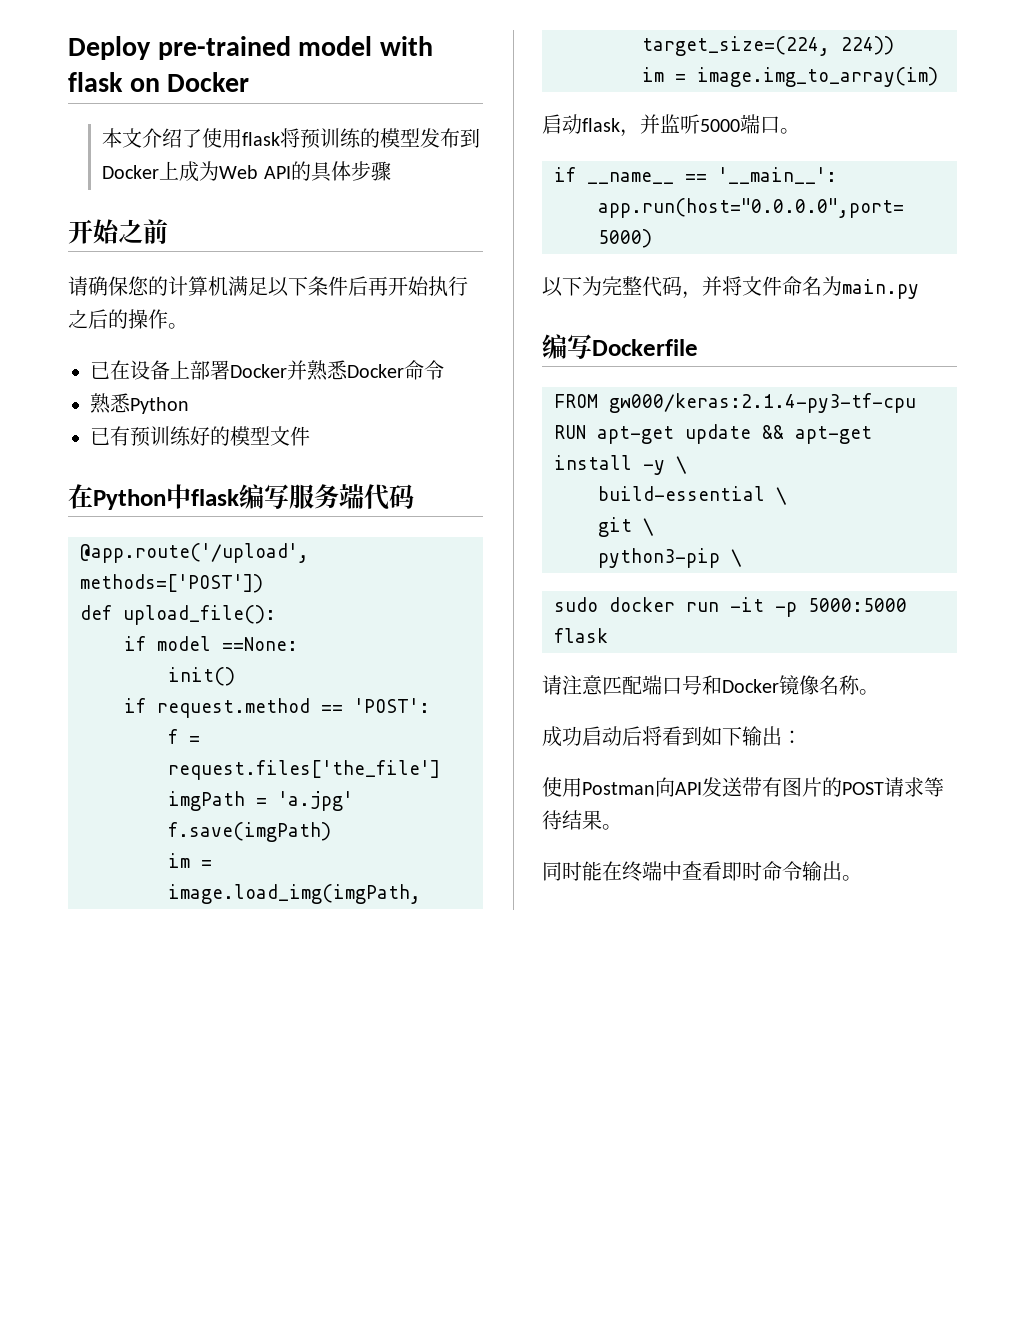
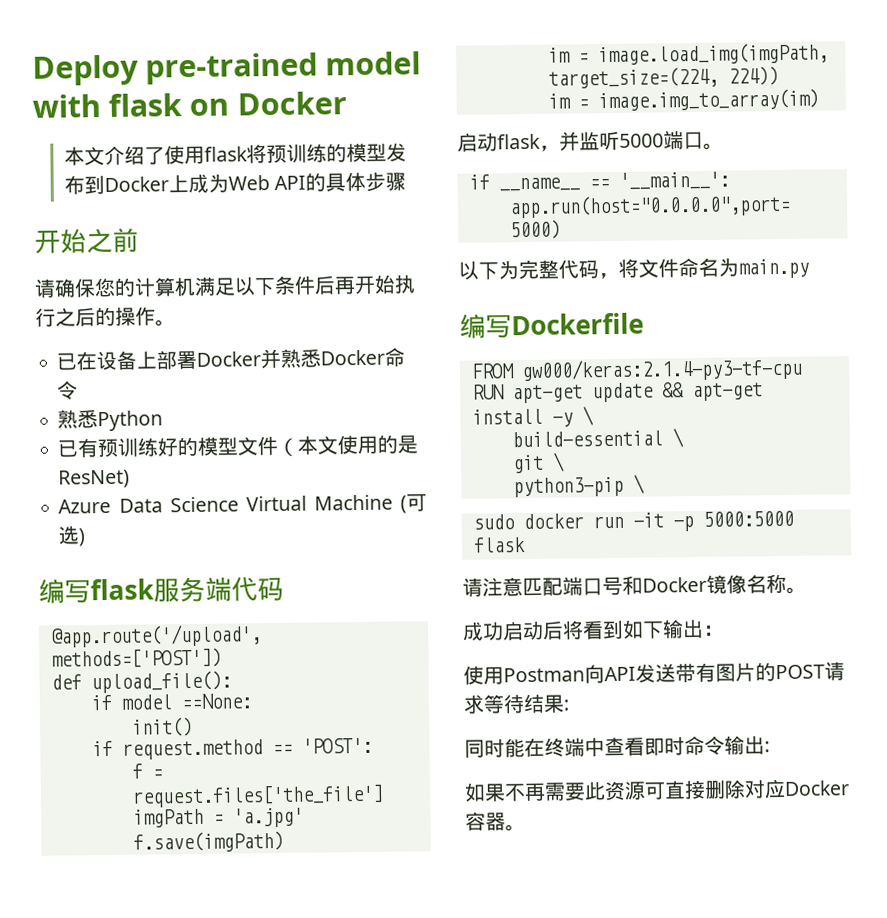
- 已有预训练好的模型文件
- 在Python中flask编写服务端代码
+ 已有预训练好的模型文件（本文使用的是ResNet)
+ Azure Data Science Virtual Machine (可选)
+ 编写flask服务端代码
- 以下为完整代码，并将文件命名为main.py
+ 以下为完整代码，将文件命名为main.py
- 使用Postman向API发送带有图片的POST请求等待结果。
+ 使用Postman向API发送带有图片的POST请求等待结果:
- 同时能在终端中查看即时命令输出。
+ 同时能在终端中查看即时命令输出:
+ 如果不再需要此资源可直接删除对应Docker容器。

